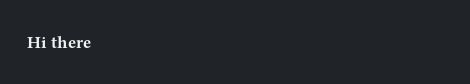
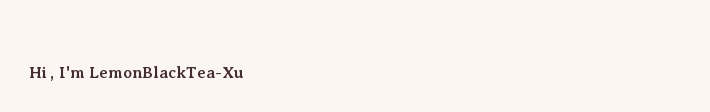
- Hi there
+ Hi , I'm LemonBlackTea-Xu

